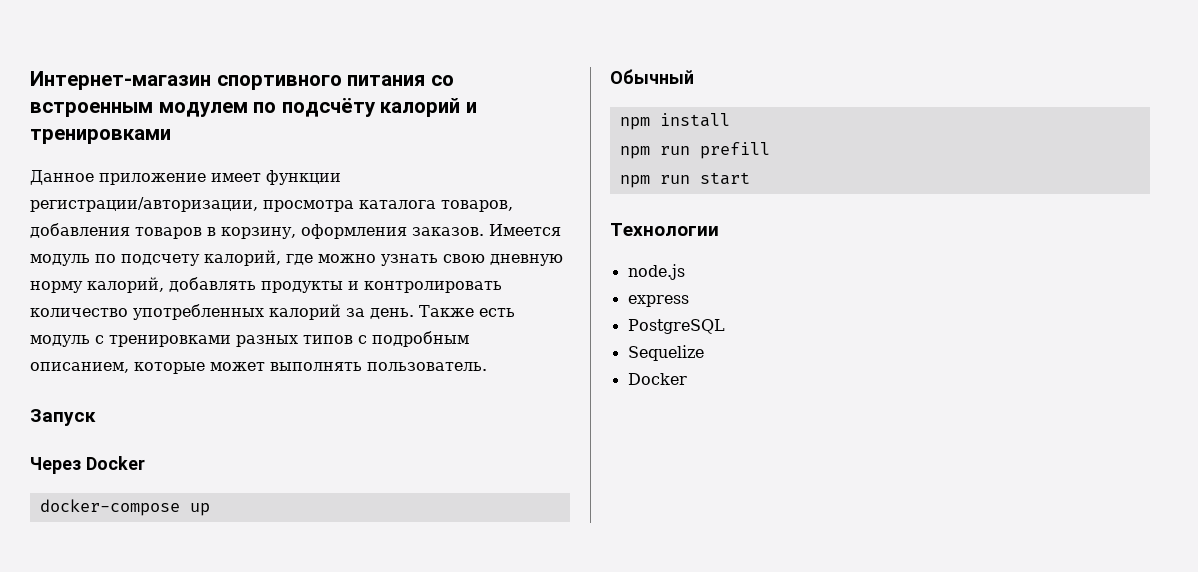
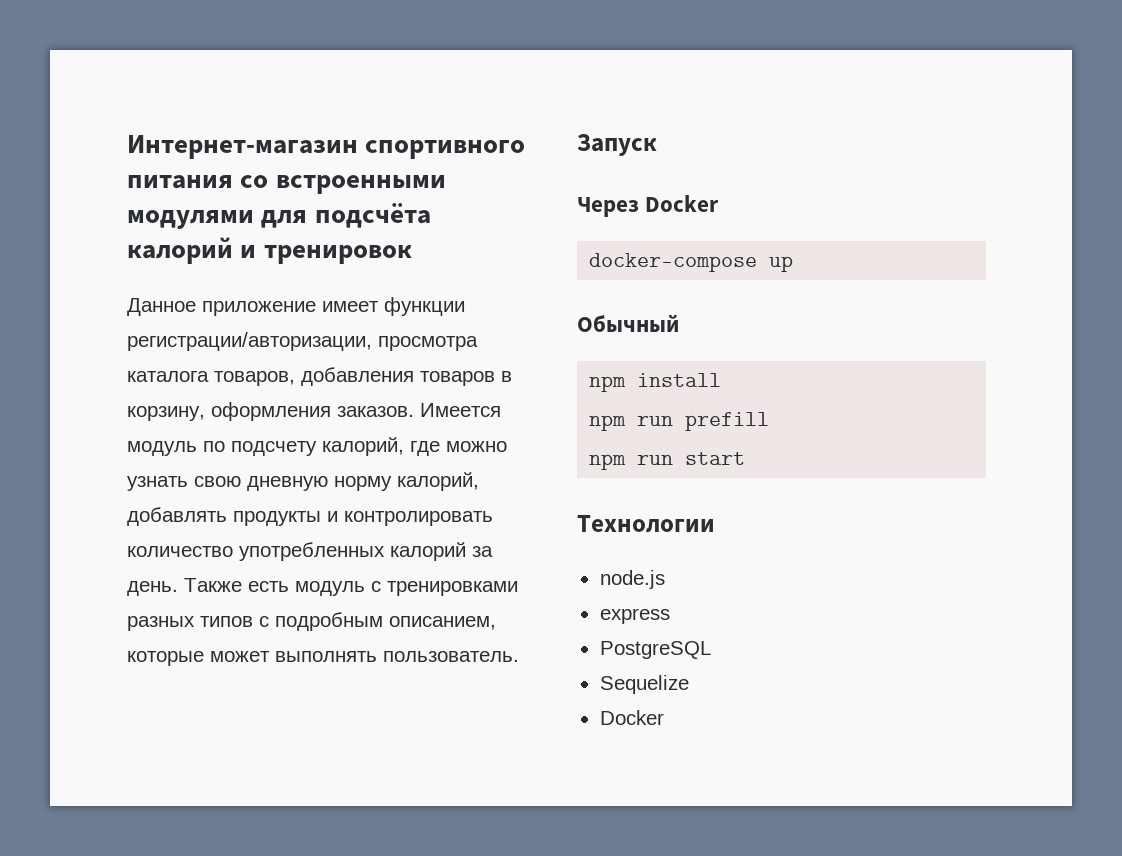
- Интернет-магазин спортивного питания со встроенным модулем по подсчёту калорий и тренировками
+ Интернет-магазин спортивного питания со встроенными модулями для подсчёта калорий и тренировок

